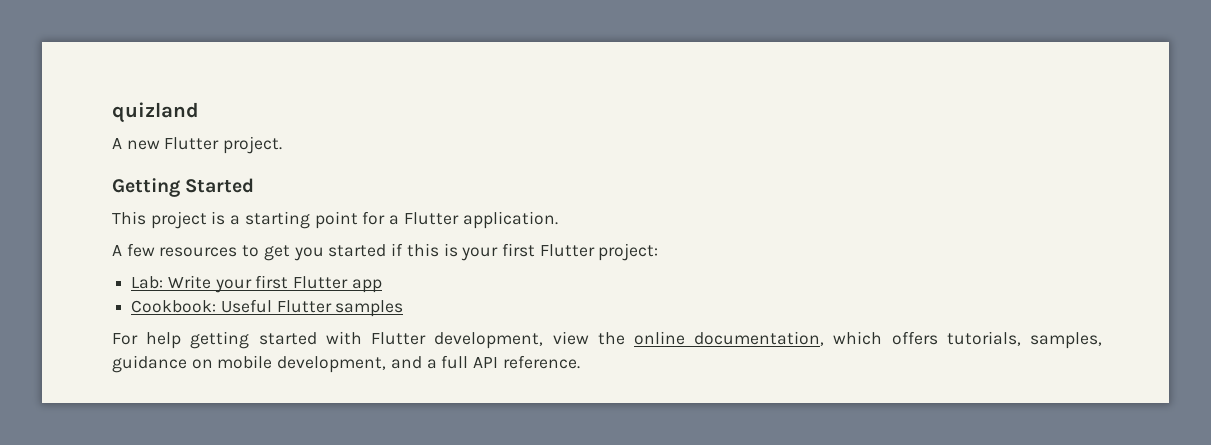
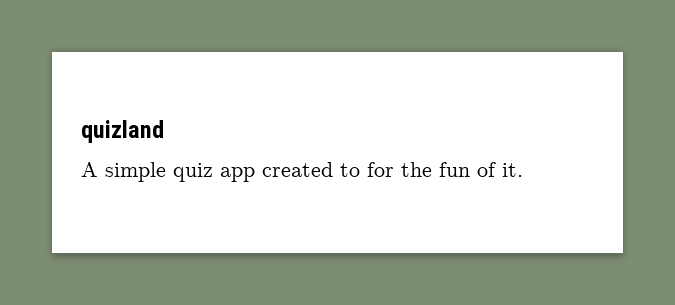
- A new Flutter project.
- Getting Started
- This project is a starting point for a Flutter application.
- A few resources to get you started if this is your first Flutter project:
- Lab: Write your first Flutter app
- Cookbook: Useful Flutter samples
- For help getting started with Flutter development, view the online documentation, which offers tutorials, samples, guidance on mobile development, and a full API reference.
+ A simple quiz app created to for the fun of it.

